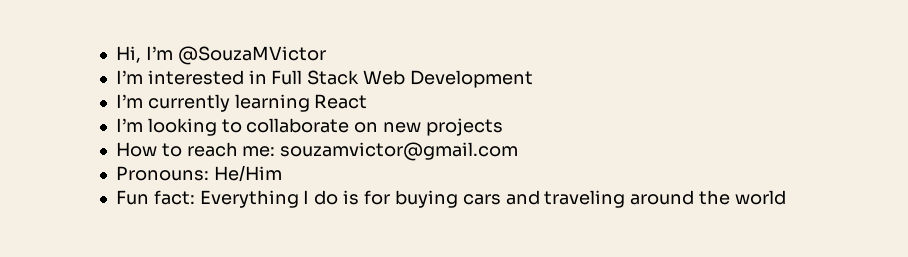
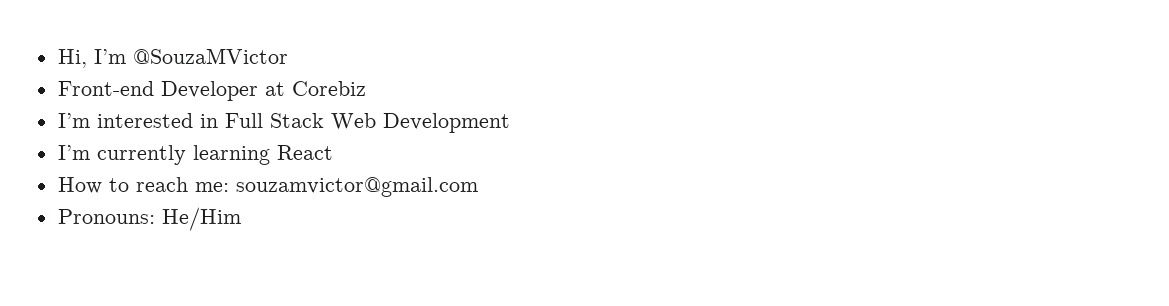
+ Front-end Developer at Corebiz
- I’m looking to collaborate on new projects
- Fun fact: Everything I do is for buying cars and traveling around the world

